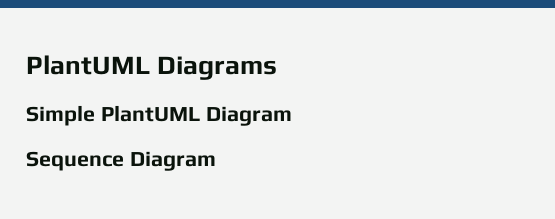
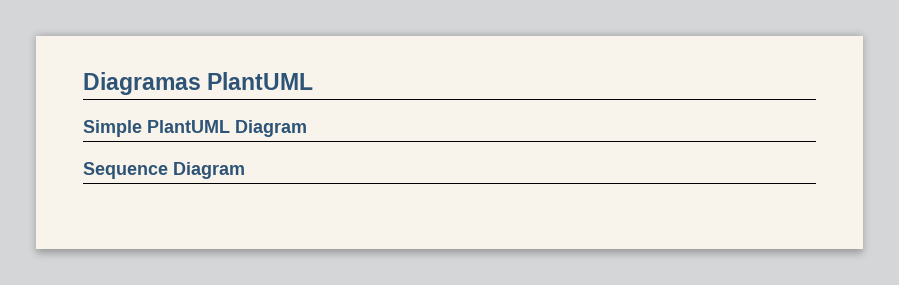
- PlantUML Diagrams
+ Diagramas PlantUML

